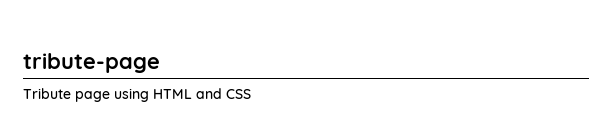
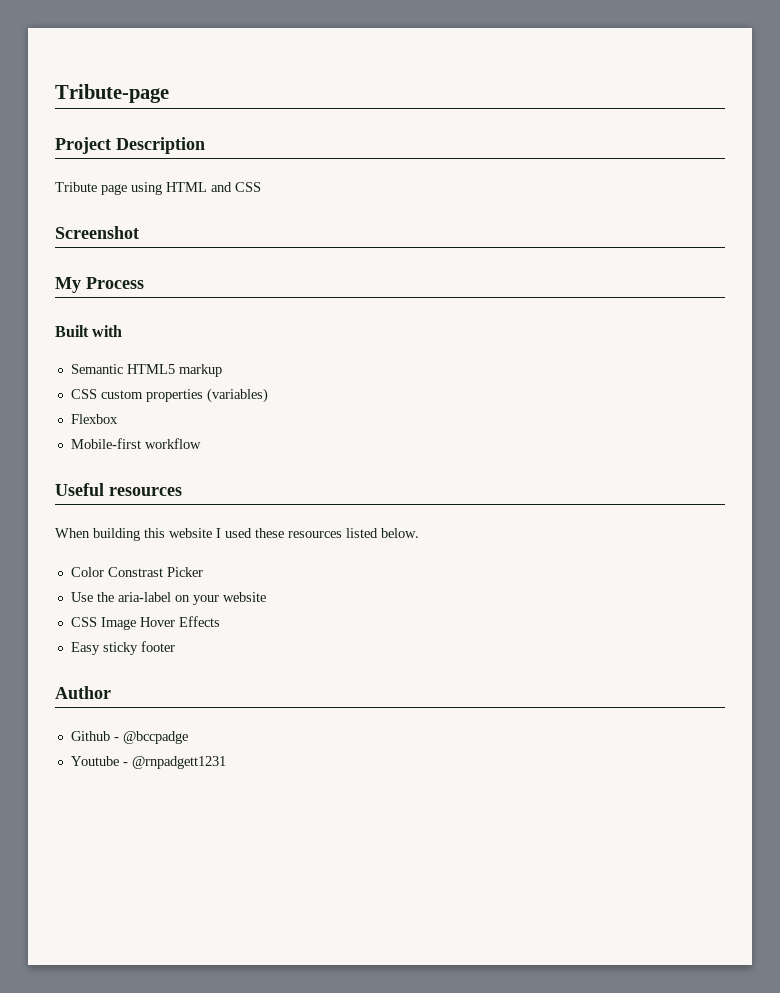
- tribute-page
+ Tribute-page
+ Project Description
+ Screenshot
+ My Process
+ Built with
+ Semantic HTML5 markup
+ CSS custom properties (variables)
+ Flexbox
+ Mobile-first workflow
+ Useful resources
+ When building this website I used these resources listed below.
+ Color Constrast Picker
+ Use the aria-label on your website
+ CSS Image Hover Effects
+ Easy sticky footer
+ Author
+ Github - @bccpadge
+ Youtube - @rnpadgett1231

